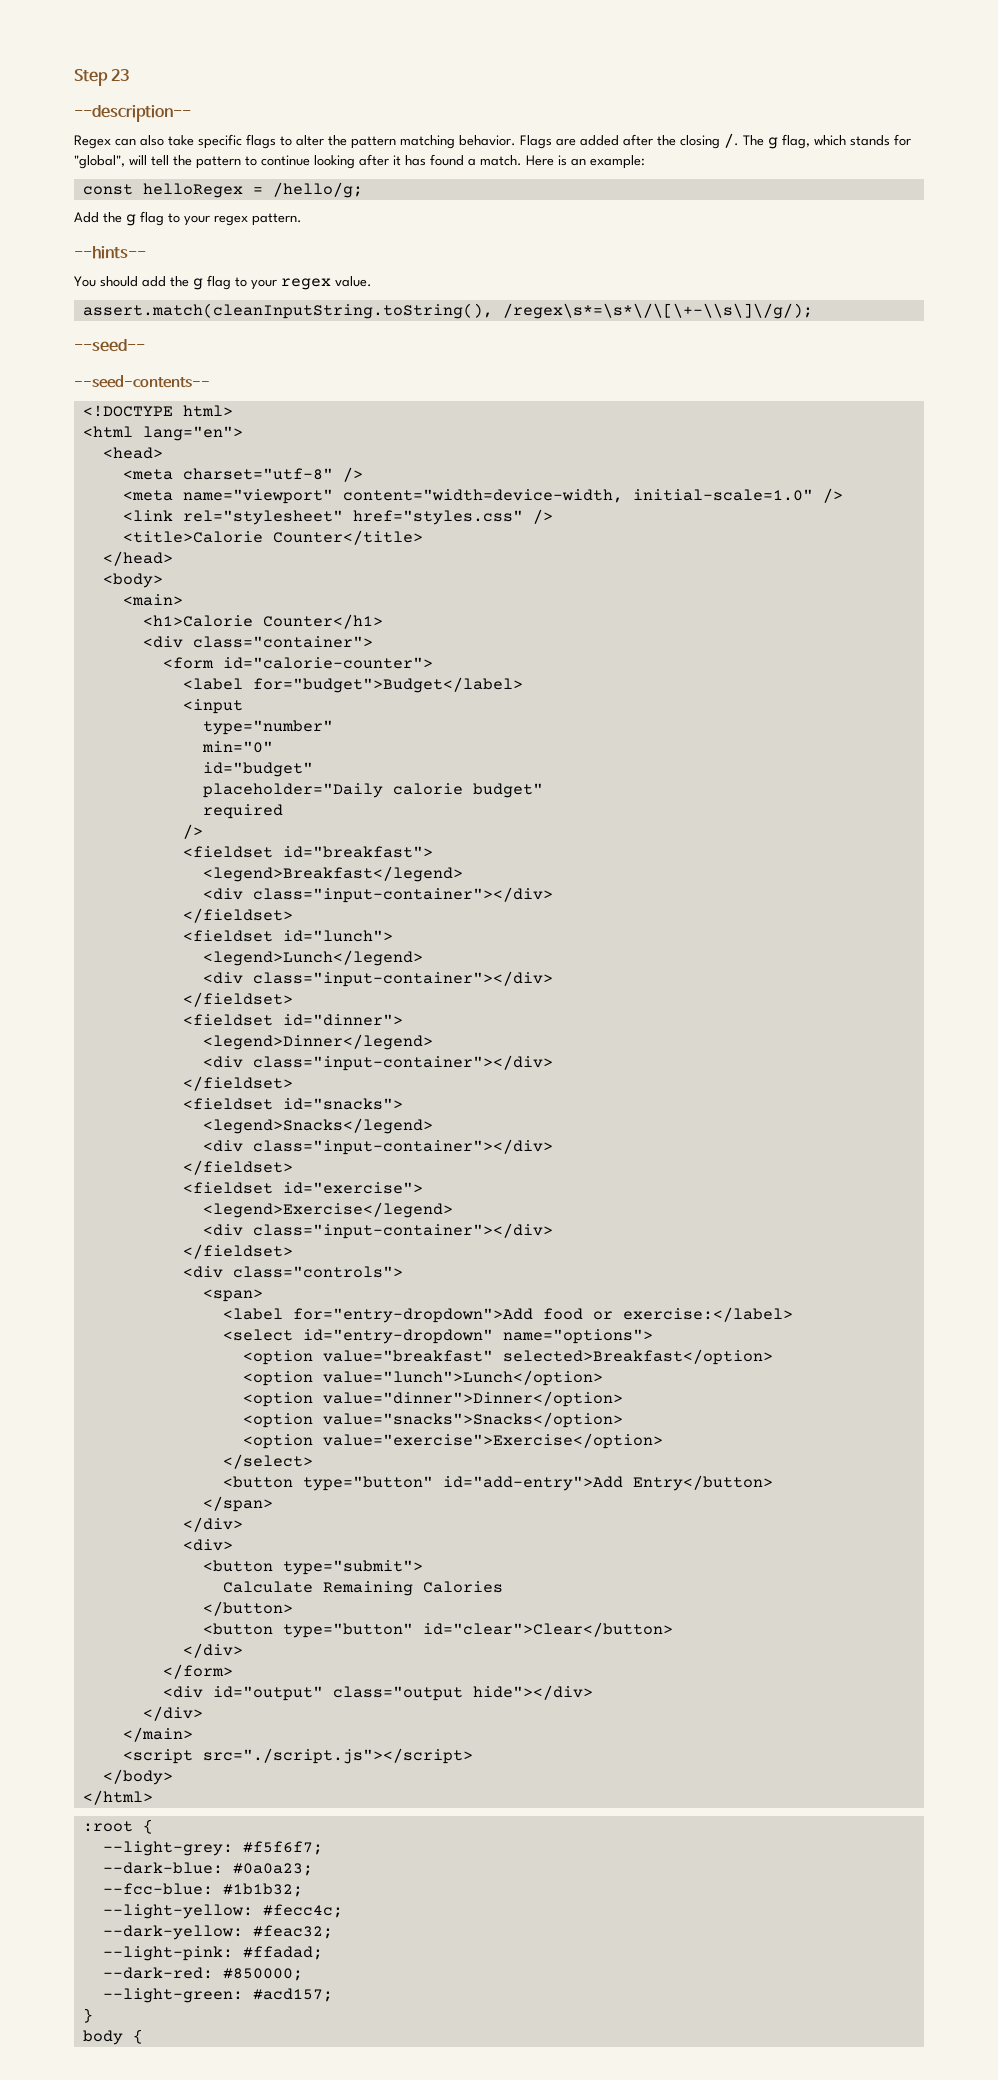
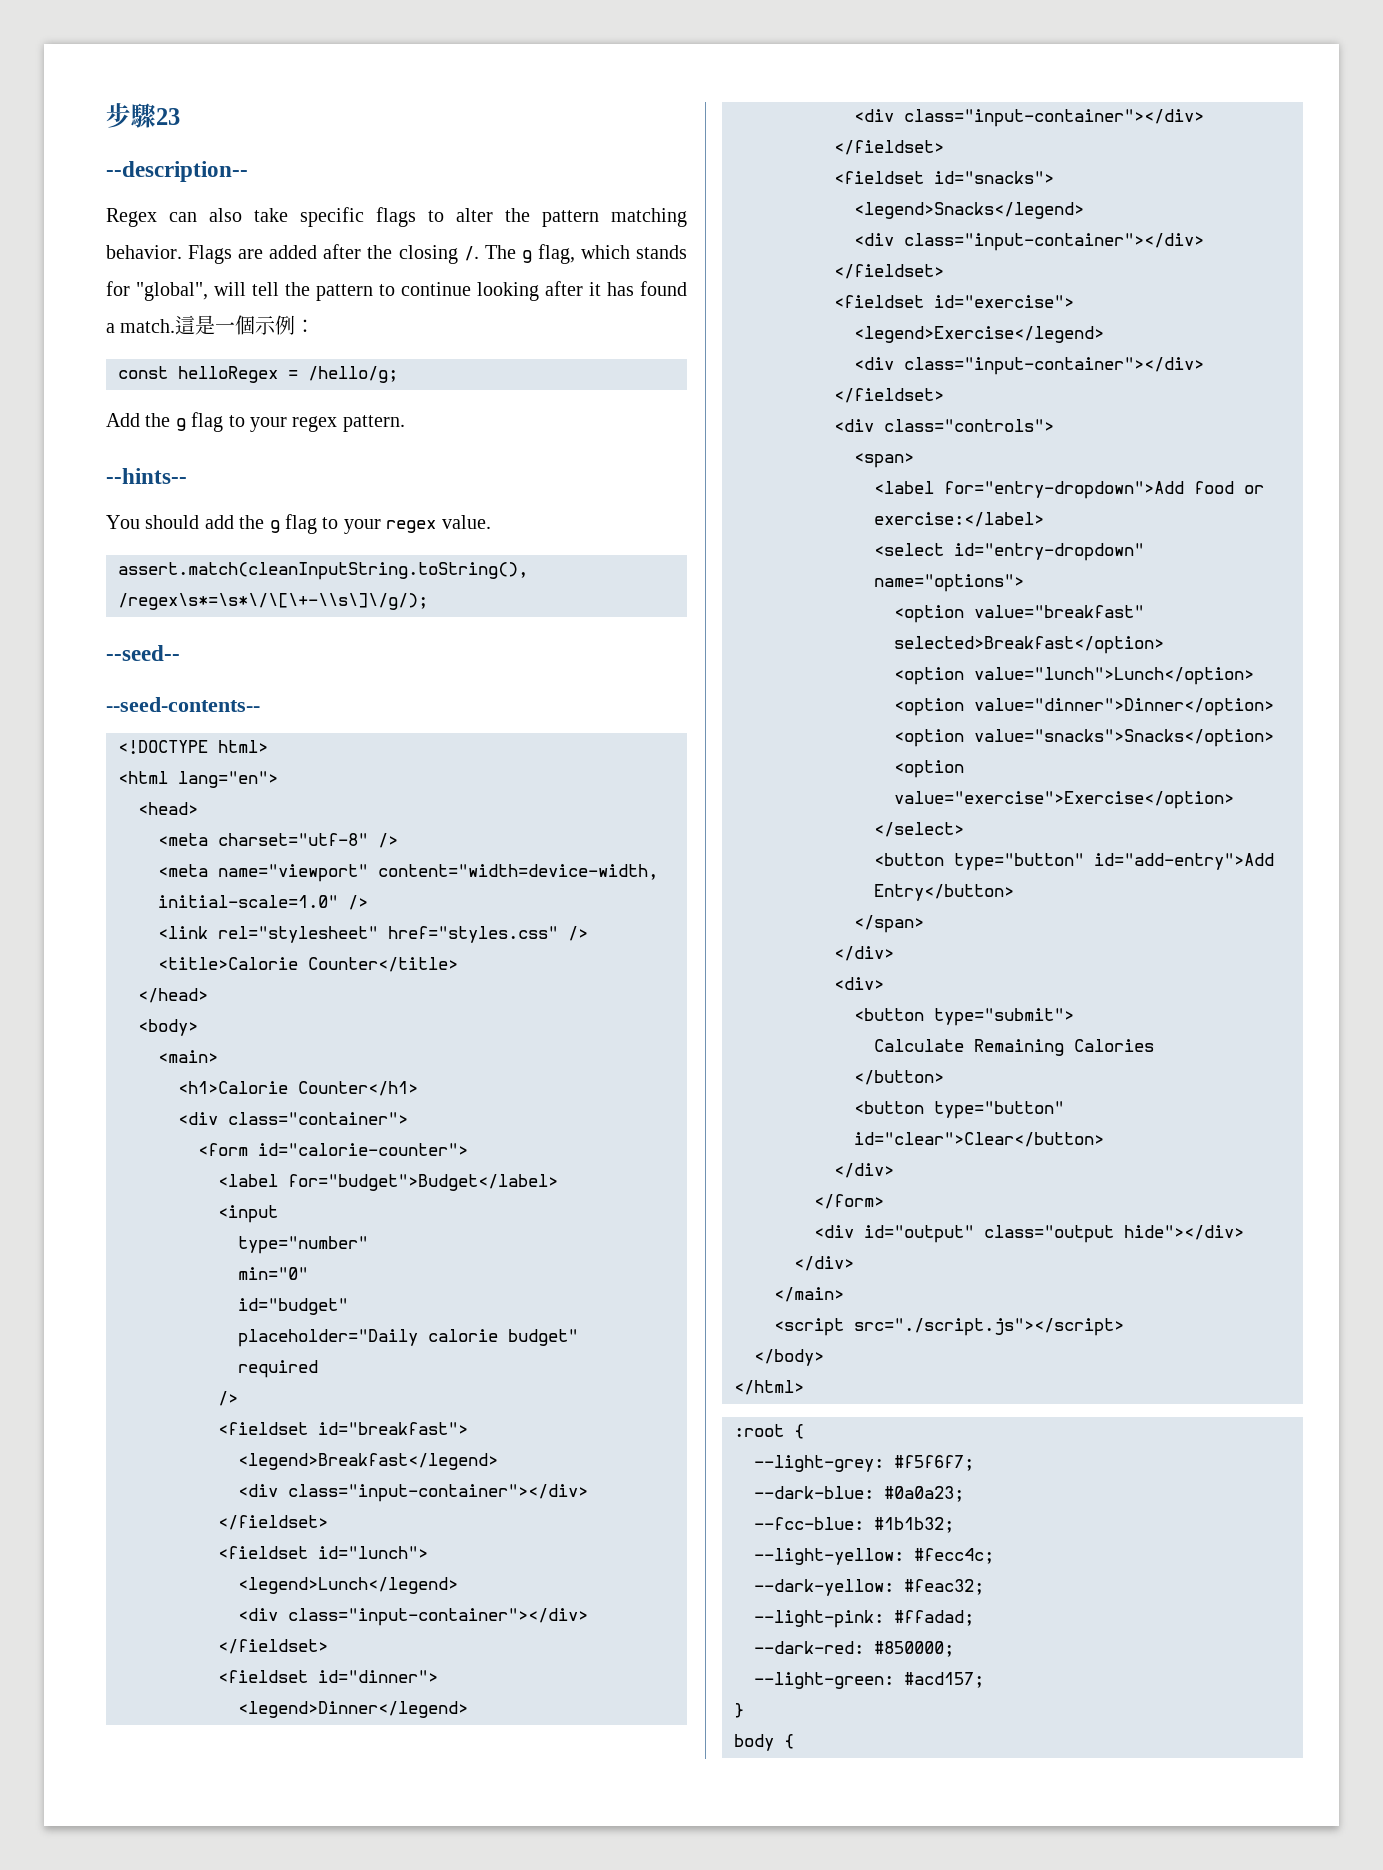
- Step 23
+ 步驟23
- Here is an example:
+ 這是一個示例：

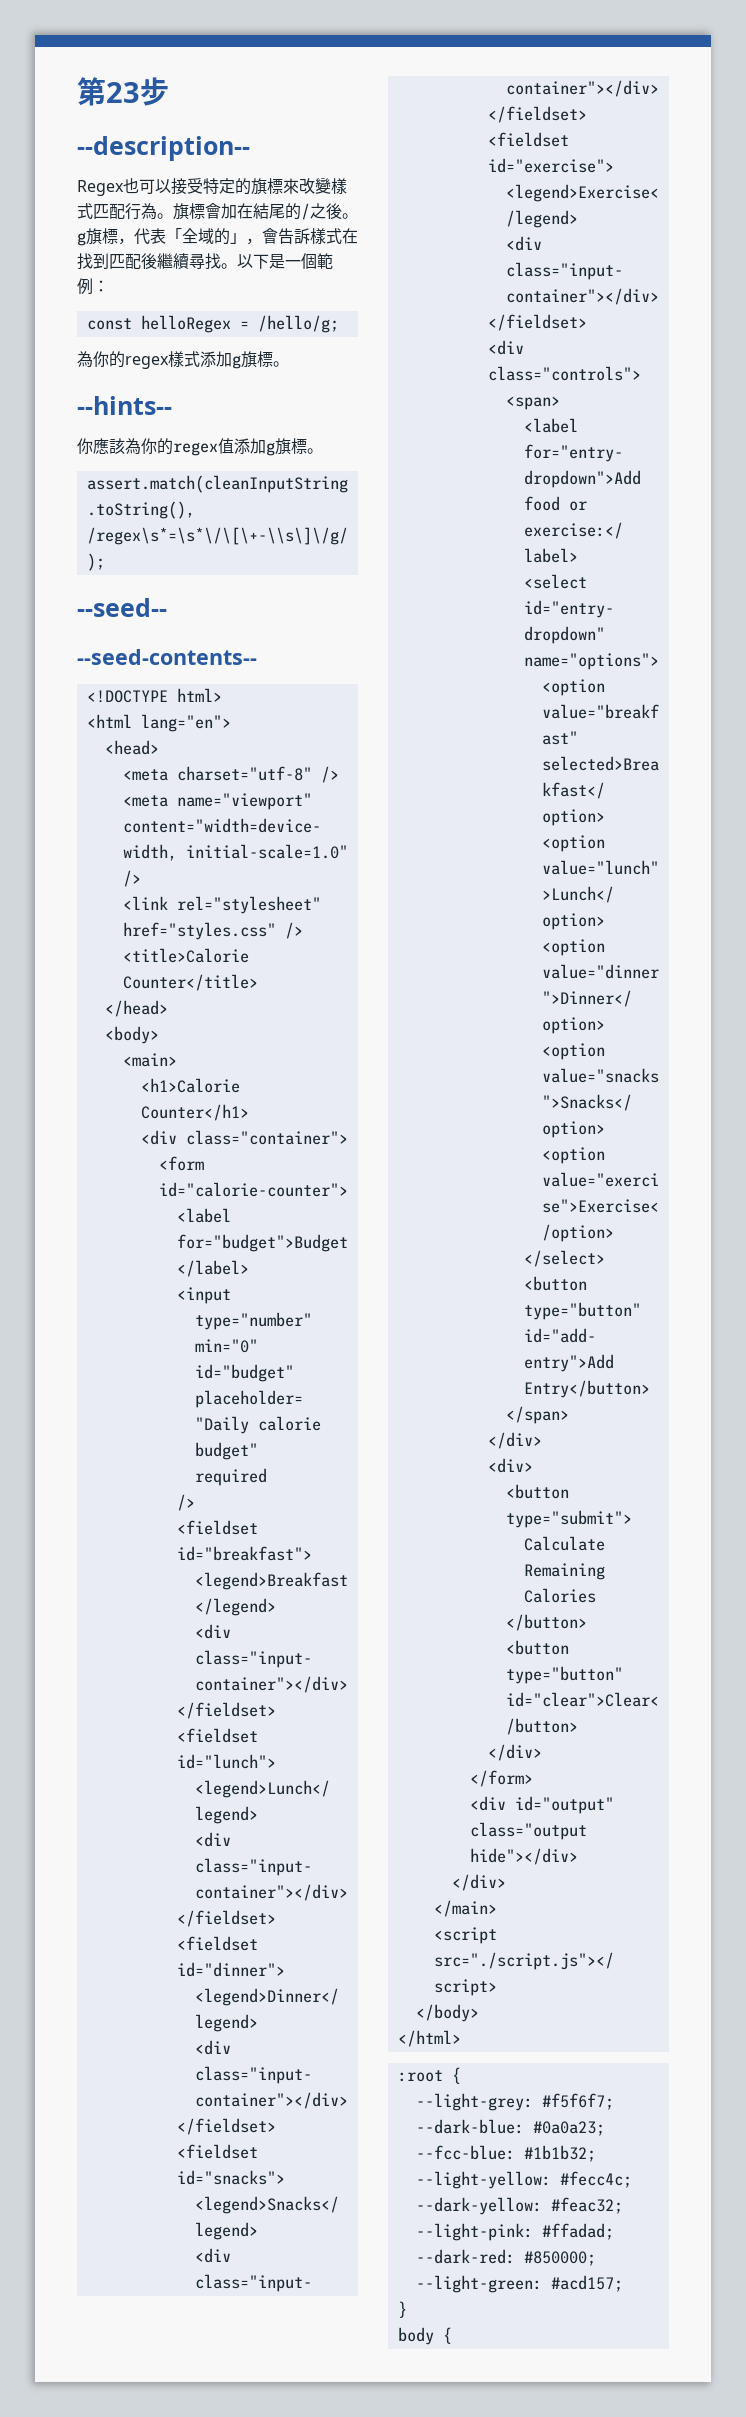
- 步驟23
+ 第23步
- Regex can also take specific flags to alter the pattern matching behavior. Flags are added after the closing /. The g flag, which stands for "global", will tell the pattern to continue looking after it has found a match.這是一個示例：
+ Regex也可以接受特定的旗標來改變樣式匹配行為。旗標會加在結尾的/之後。g旗標，代表「全域的」，會告訴樣式在找到匹配後繼續尋找。以下是一個範例：
- Add the g flag to your regex pattern.
+ 為你的regex樣式添加g旗標。
  --hints--
- You should add the g flag to your regex value.
+ 你應該為你的regex值添加g旗標。

